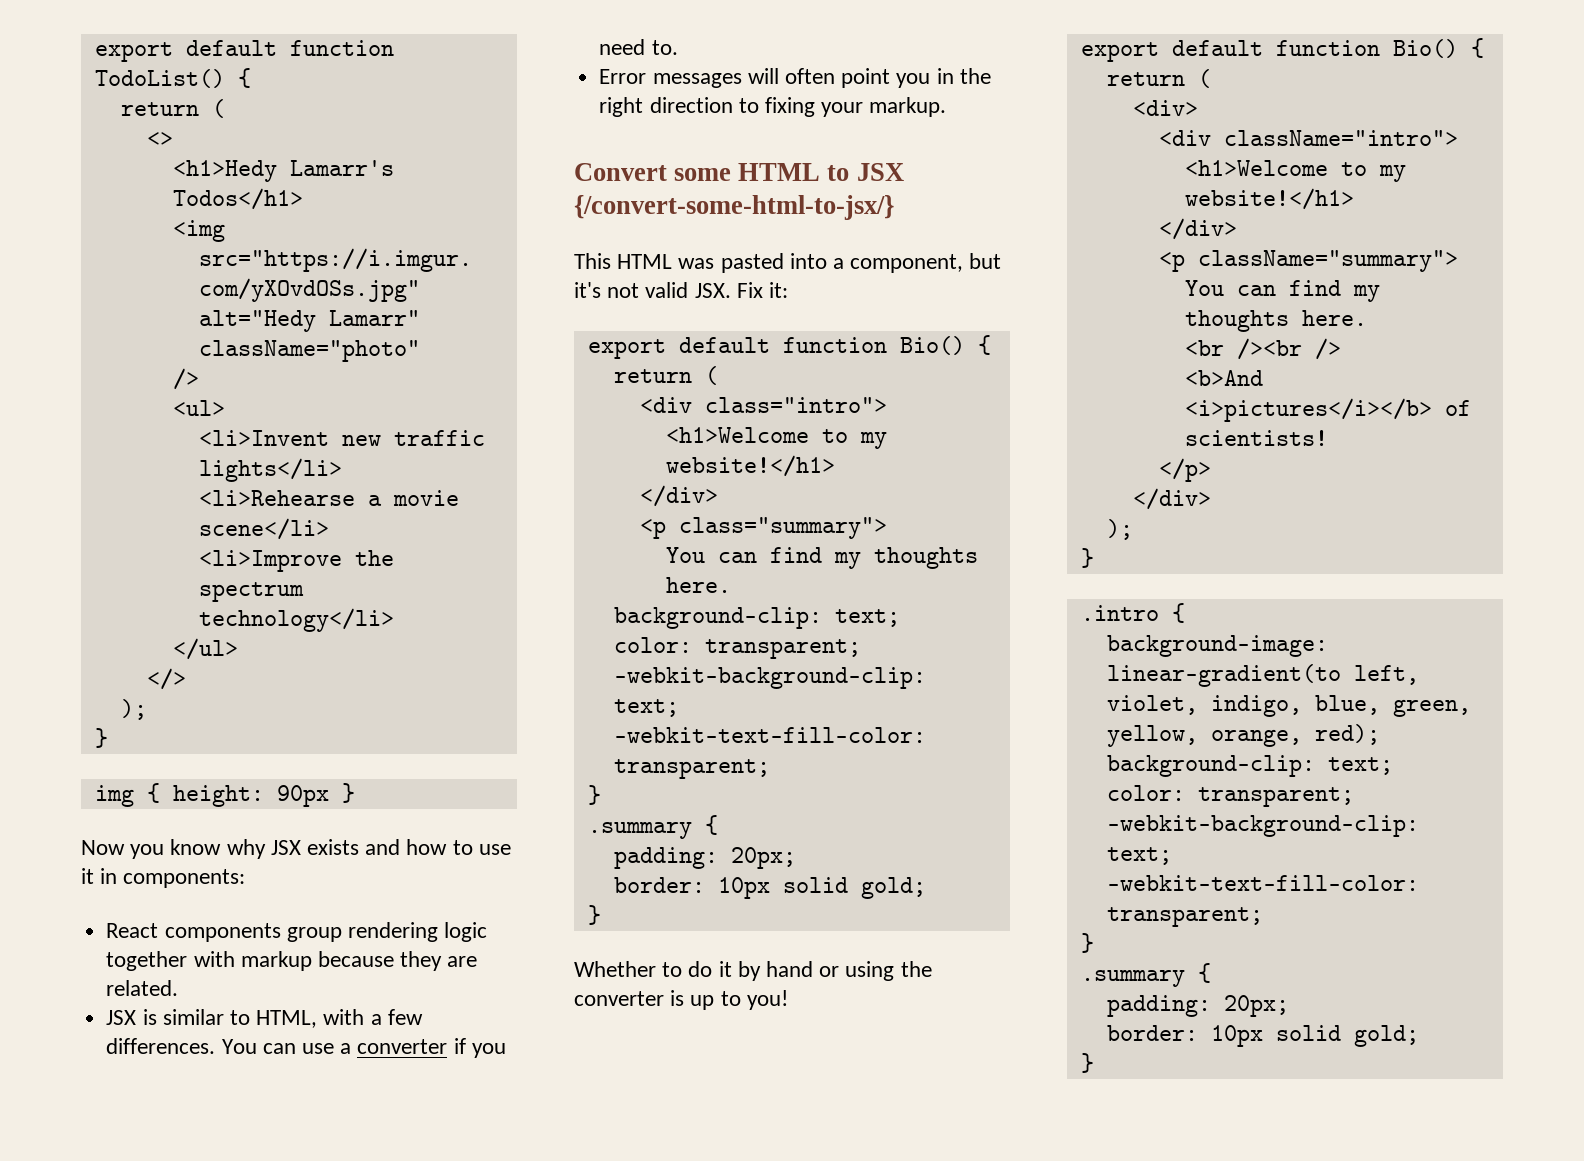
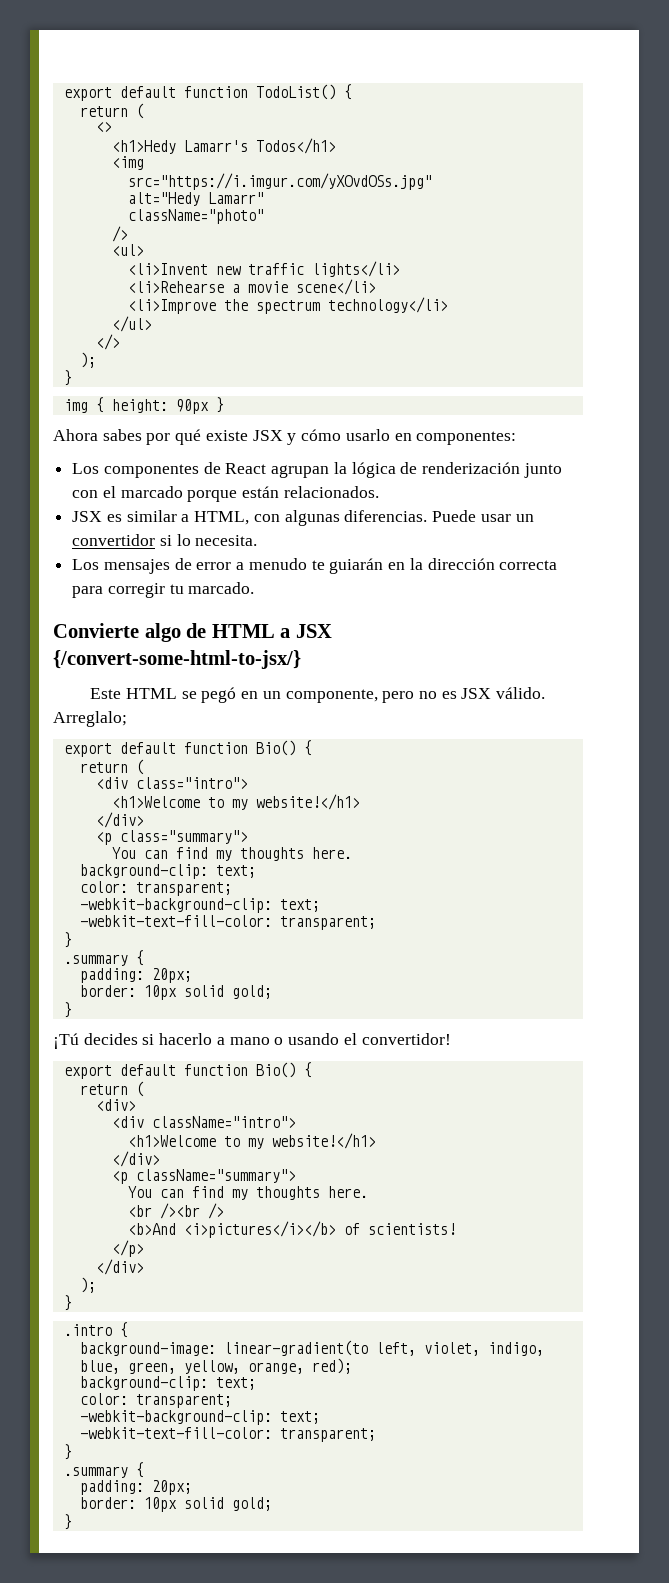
- Now you know why JSX exists and how to use it in components:
- React components group rendering logic together with markup because they are related.
- JSX is similar to HTML, with a few differences. You can use a converter if you need to.
- Error messages will often point you in the right direction to fixing your markup.
- Convert some HTML to JSX {/convert-some-html-to-jsx/}
- This HTML was pasted into a component, but it's not valid JSX. Fix it:
+ Ahora sabes por qué existe JSX y cómo usarlo en componentes:
+ Los componentes de React agrupan la lógica de renderización junto con el marcado porque están relacionados.
+ JSX es similar a HTML, con algunas diferencias. Puede usar un convertidor si lo necesita.
+ Los mensajes de error a menudo te guiarán en la dirección correcta para corregir tu marcado.
+ Convierte algo de HTML a JSX {/convert-some-html-to-jsx/}
+ Este HTML se pegó en un componente, pero no es JSX válido. Arreglalo;
- Whether to do it by hand or using the converter is up to you!
+ ¡Tú decides si hacerlo a mano o usando el convertidor!

